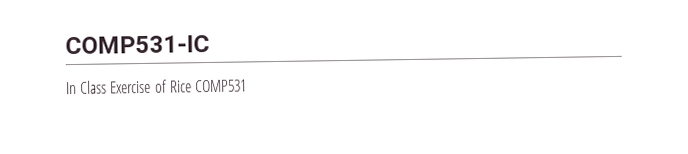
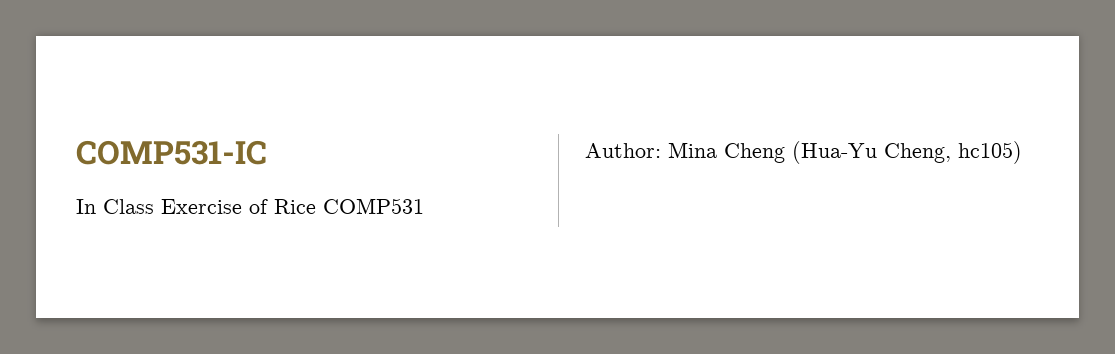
+ Author: Mina Cheng (Hua-Yu Cheng, hc105)

